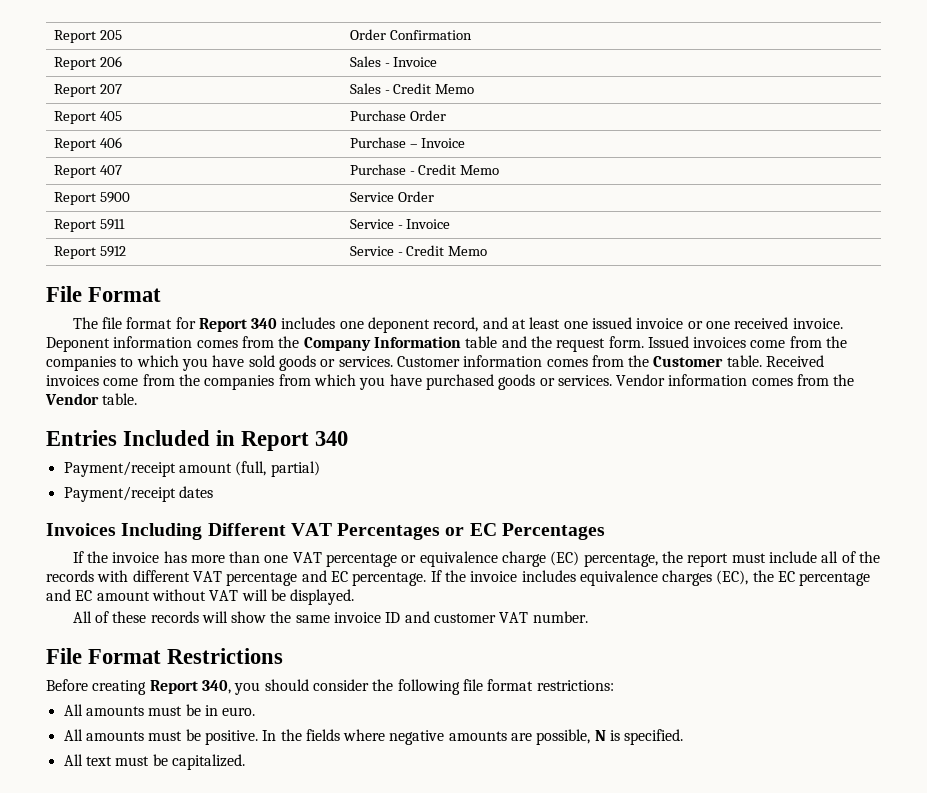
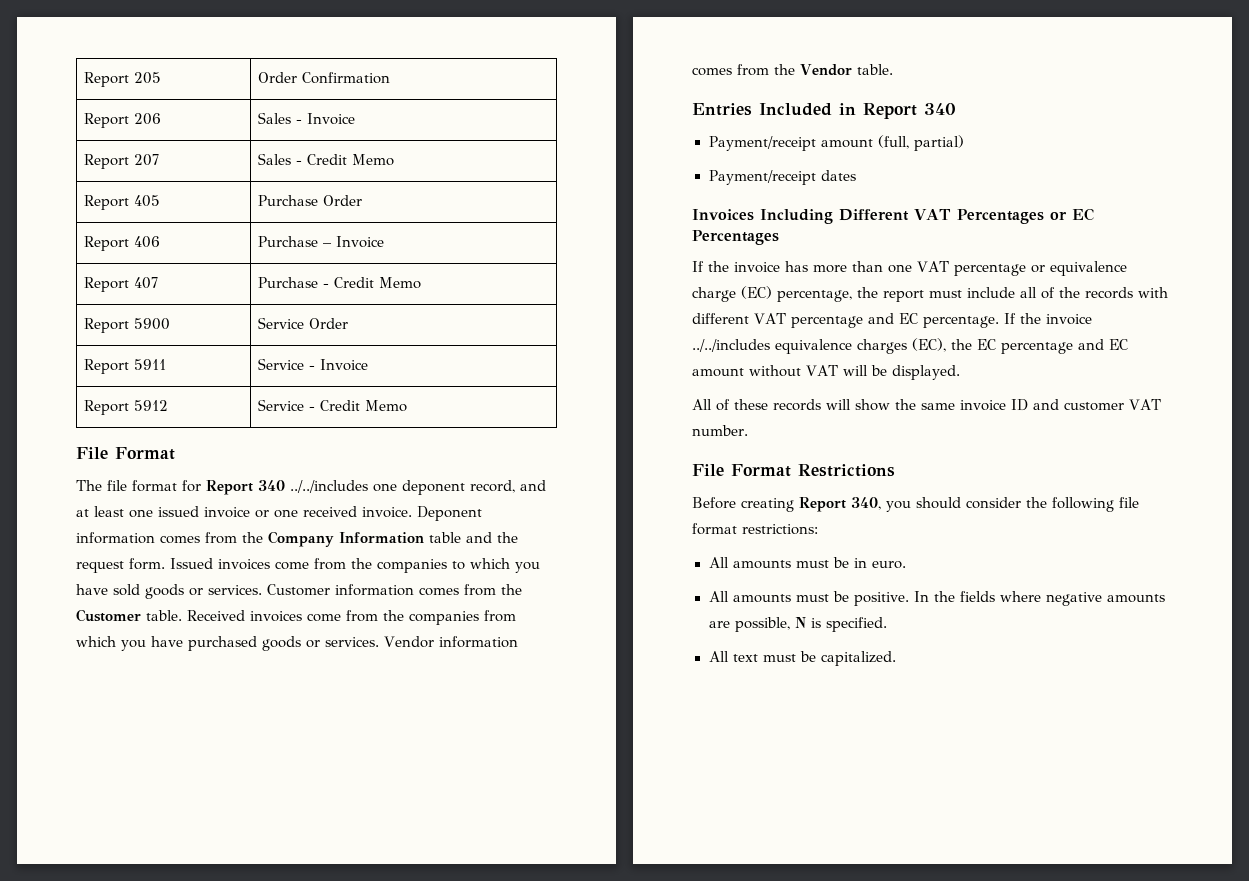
- The file format for Report 340 includes one deponent record, and at least one issued invoice or one received invoice.
+ The file format for Report 340 ../../includes one deponent record, and at least one issued invoice or one received invoice.
- If the invoice includes equivalence charges (EC), the EC percentage and EC amount without VAT will be displayed.
+ If the invoice ../../includes equivalence charges (EC), the EC percentage and EC amount without VAT will be displayed.

